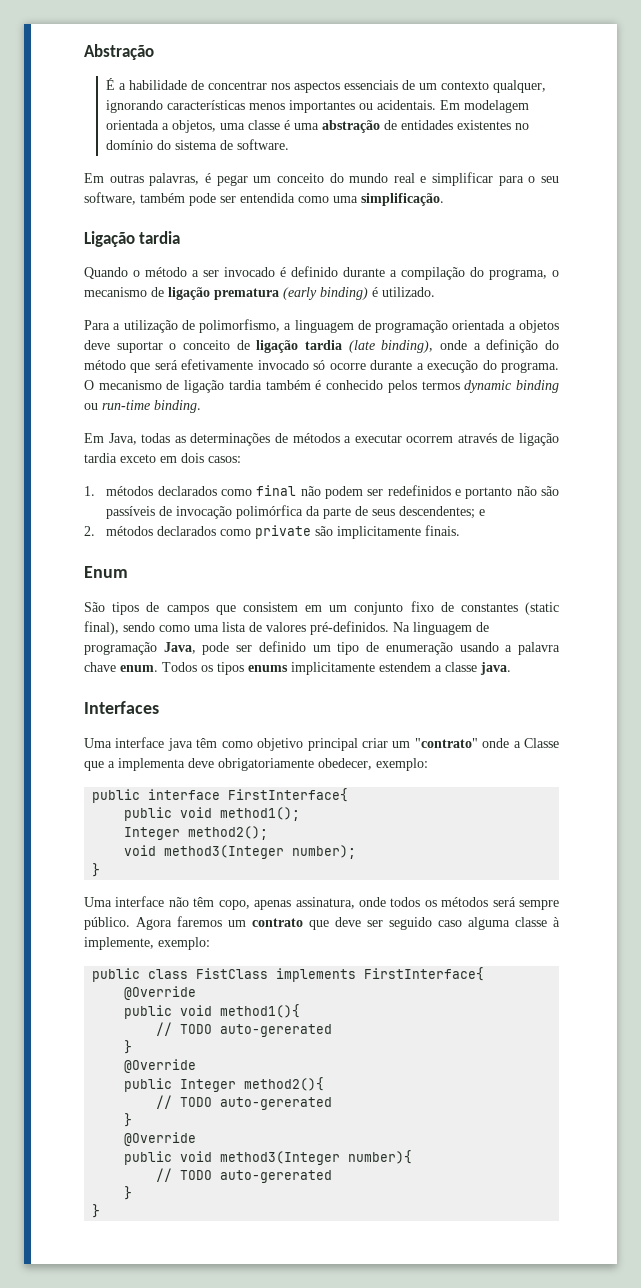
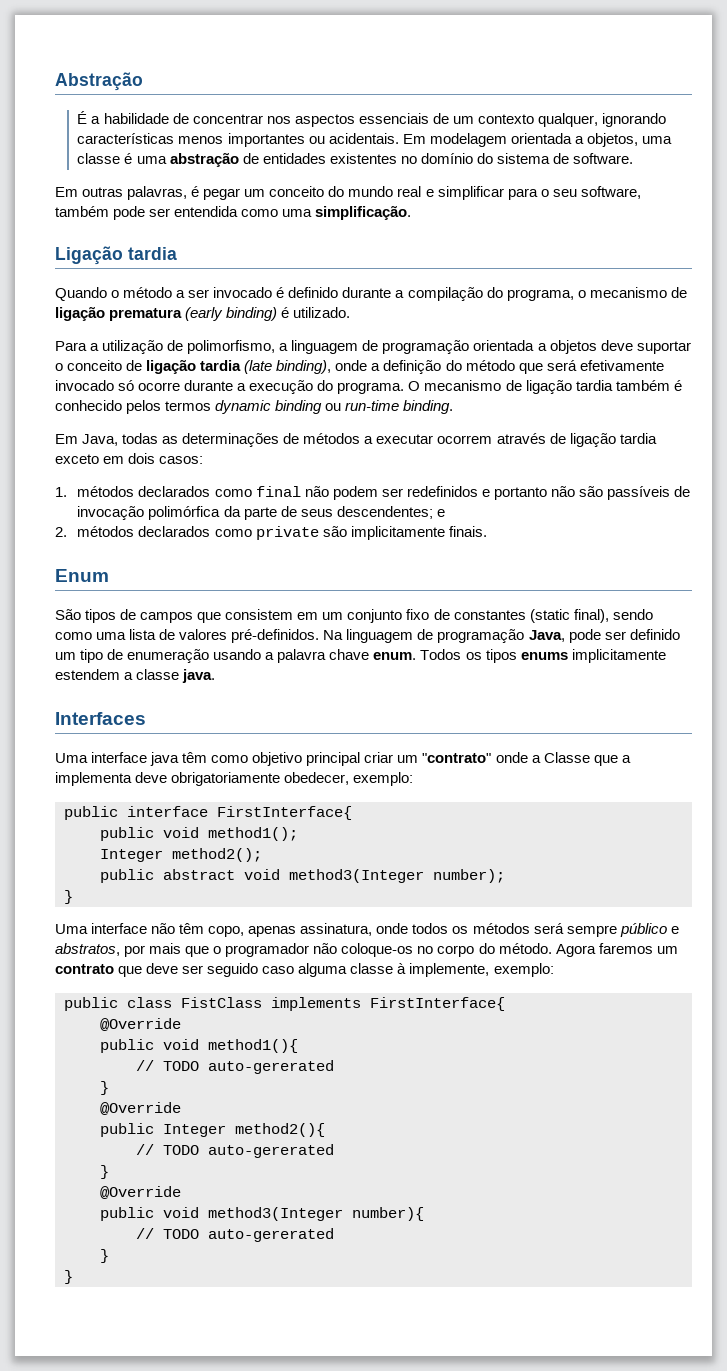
- void method3(Integer number);
+ public abstract void method3(Integer number);
- Uma interface não têm copo, apenas assinatura, onde todos os métodos será sempre público.
+ Uma interface não têm copo, apenas assinatura, onde todos os métodos será sempre público e abstratos, por mais que o programador não coloque-os no corpo do método.

